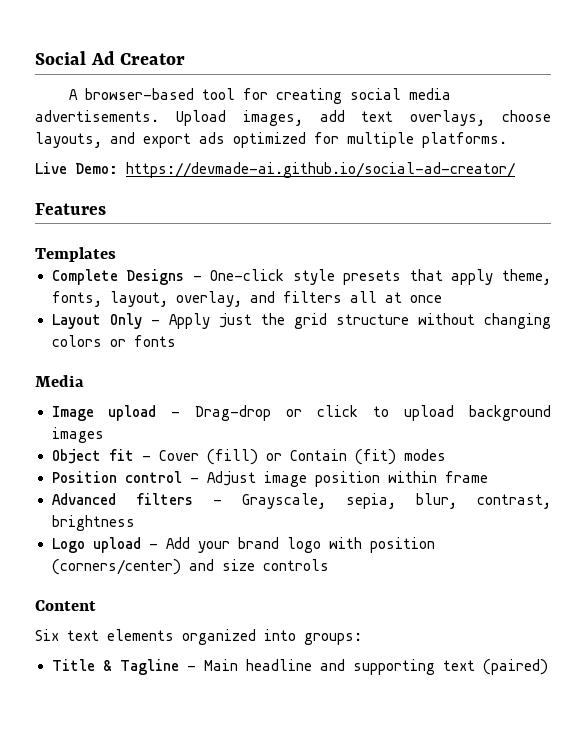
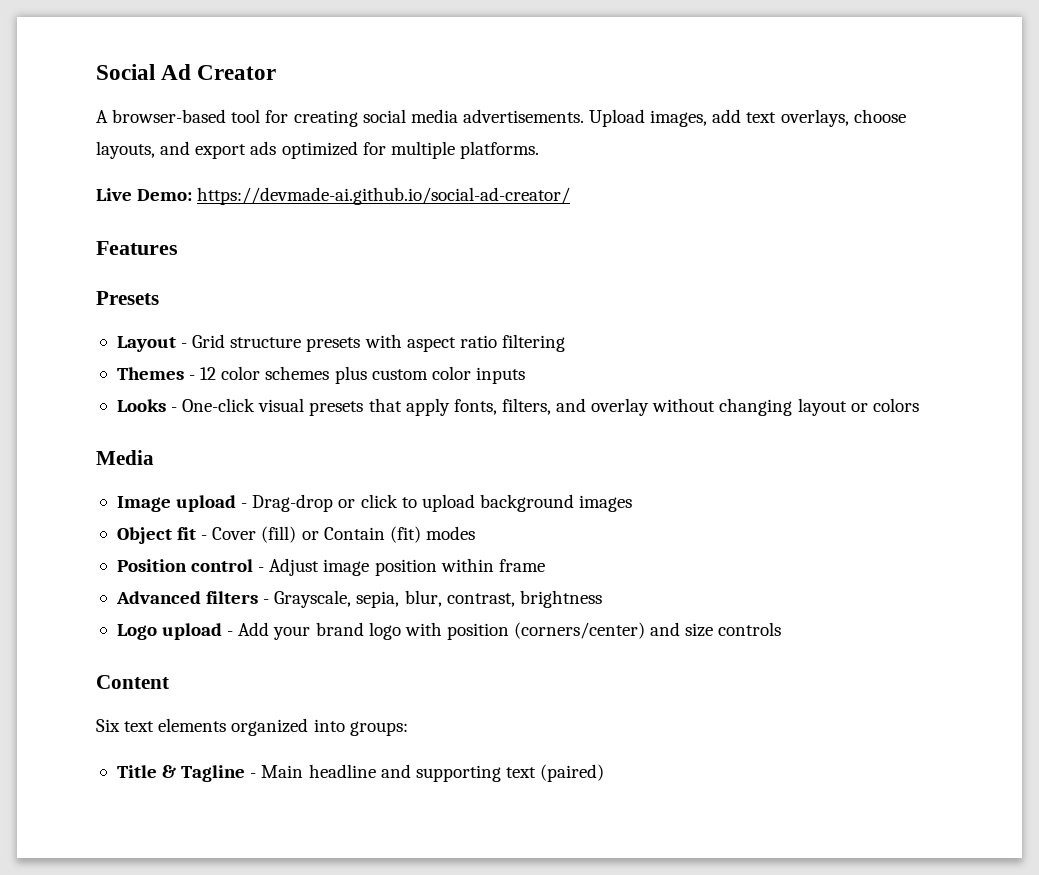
- Templates
- Complete Designs - One-click style presets that apply theme, fonts, layout, overlay, and filters all at once
- Layout Only - Apply just the grid structure without changing colors or fonts
+ Presets
+ Layout - Grid structure presets with aspect ratio filtering
+ Themes - 12 color schemes plus custom color inputs
+ Looks - One-click visual presets that apply fonts, filters, and overlay without changing layout or colors

